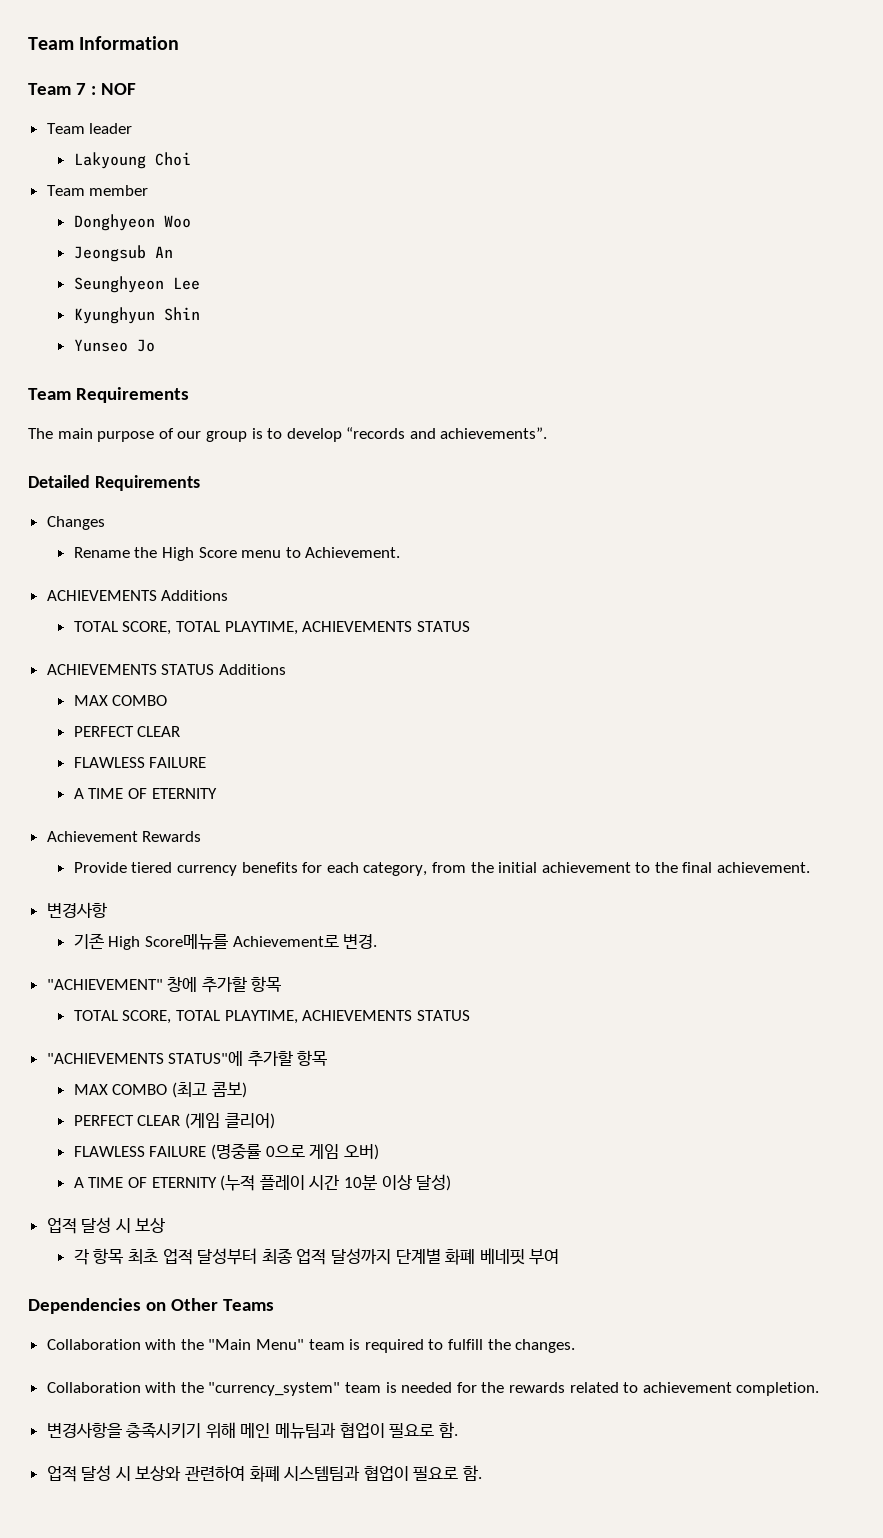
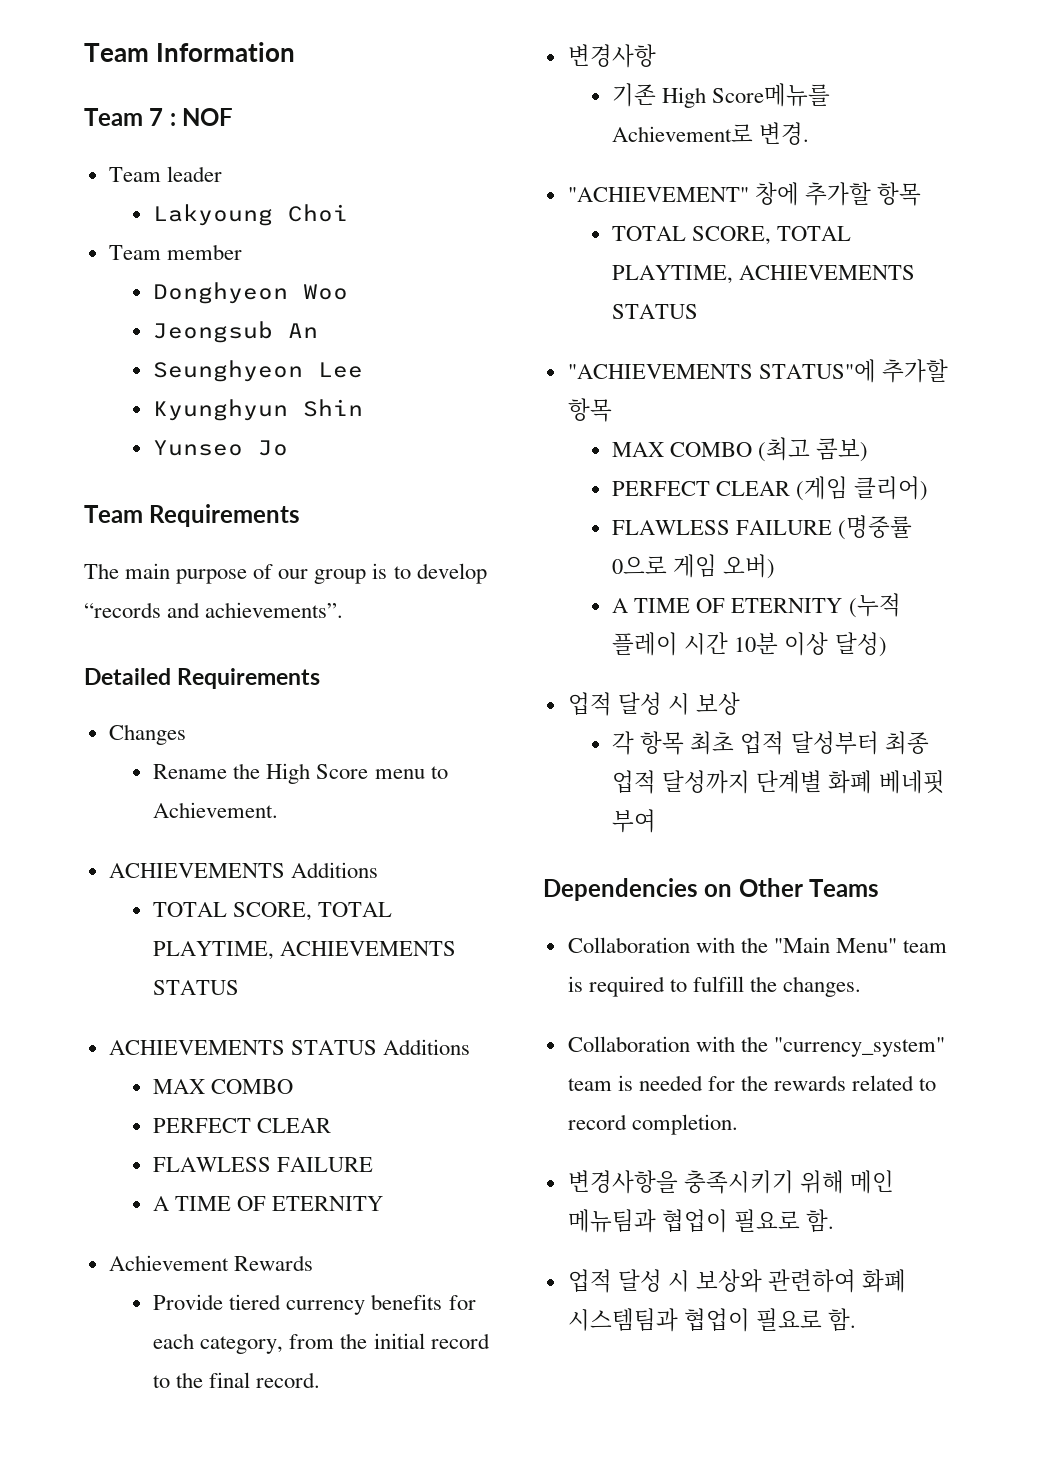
- Provide tiered currency benefits for each category, from the initial achievement to the final achievement.
+ Provide tiered currency benefits for each category, from the initial record to the final record.
- Collaboration with the "currency_system" team is needed for the rewards related to achievement completion.
+ Collaboration with the "currency_system" team is needed for the rewards related to record completion.

